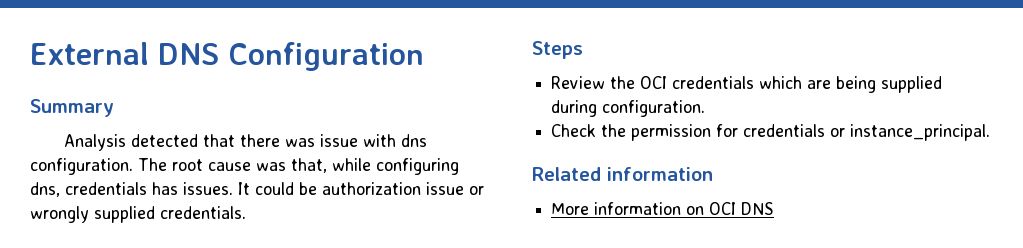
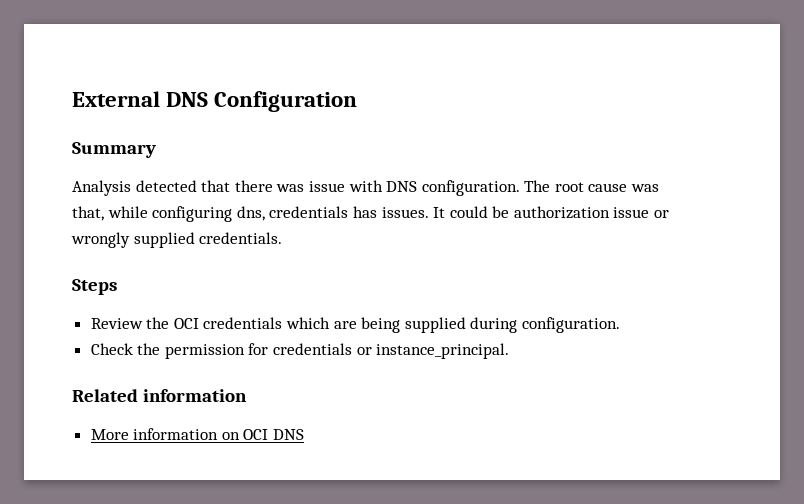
- Analysis detected that there was issue with dns configuration.
+ Analysis detected that there was issue with DNS configuration.

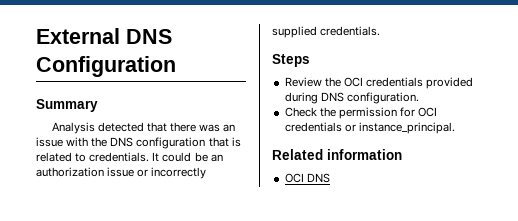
- Analysis detected that there was issue with DNS configuration. The root cause was that, while configuring dns, credentials has issues.
+ Analysis detected that there was an issue with the DNS configuration that is related to credentials.
- It could be authorization issue or wrongly supplied credentials.
+ It could be an authorization issue or incorrectly supplied credentials.
- Review the OCI credentials which are being supplied during configuration.
+ Review the OCI credentials provided during DNS configuration.
- Check the permission for credentials or instance_principal.
+ Check the permission for OCI credentials or instance_principal.
- More information on OCI DNS
+ OCI DNS

